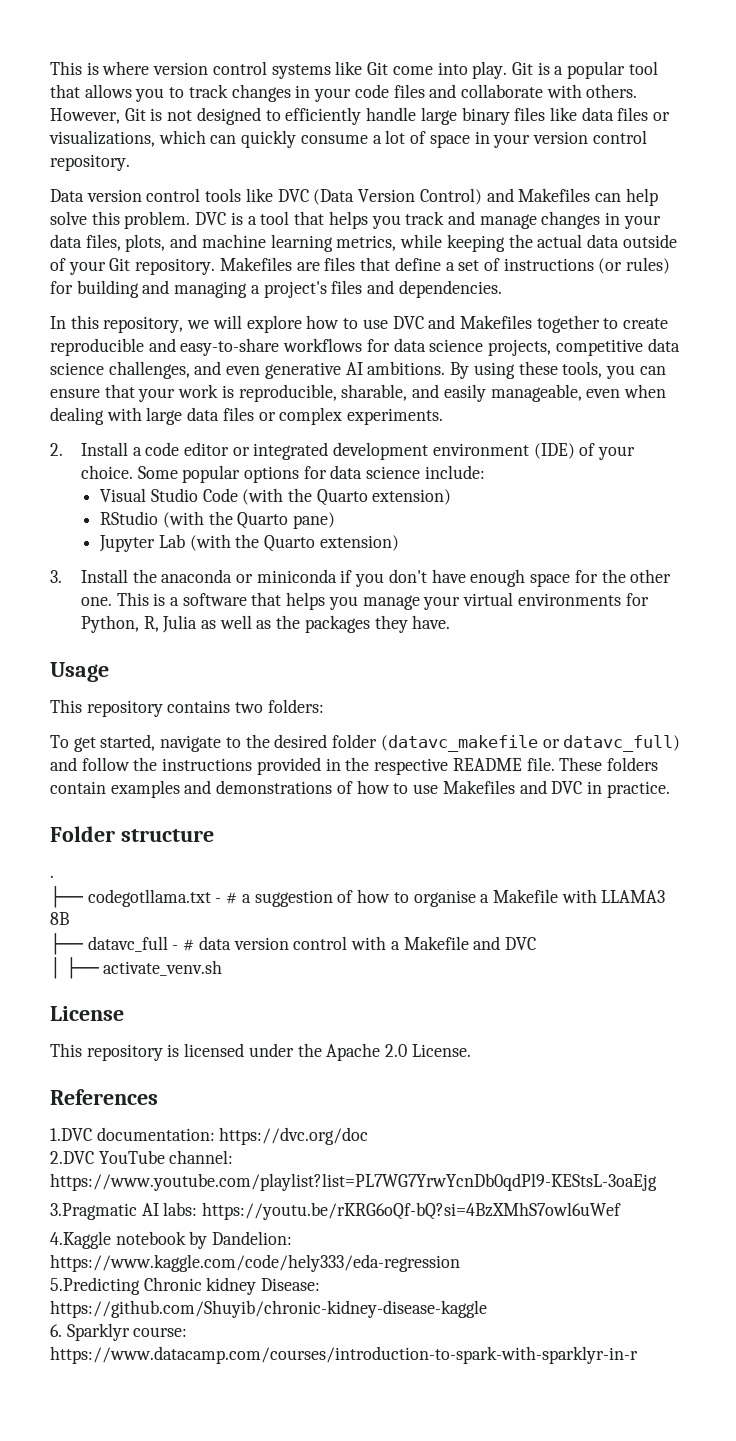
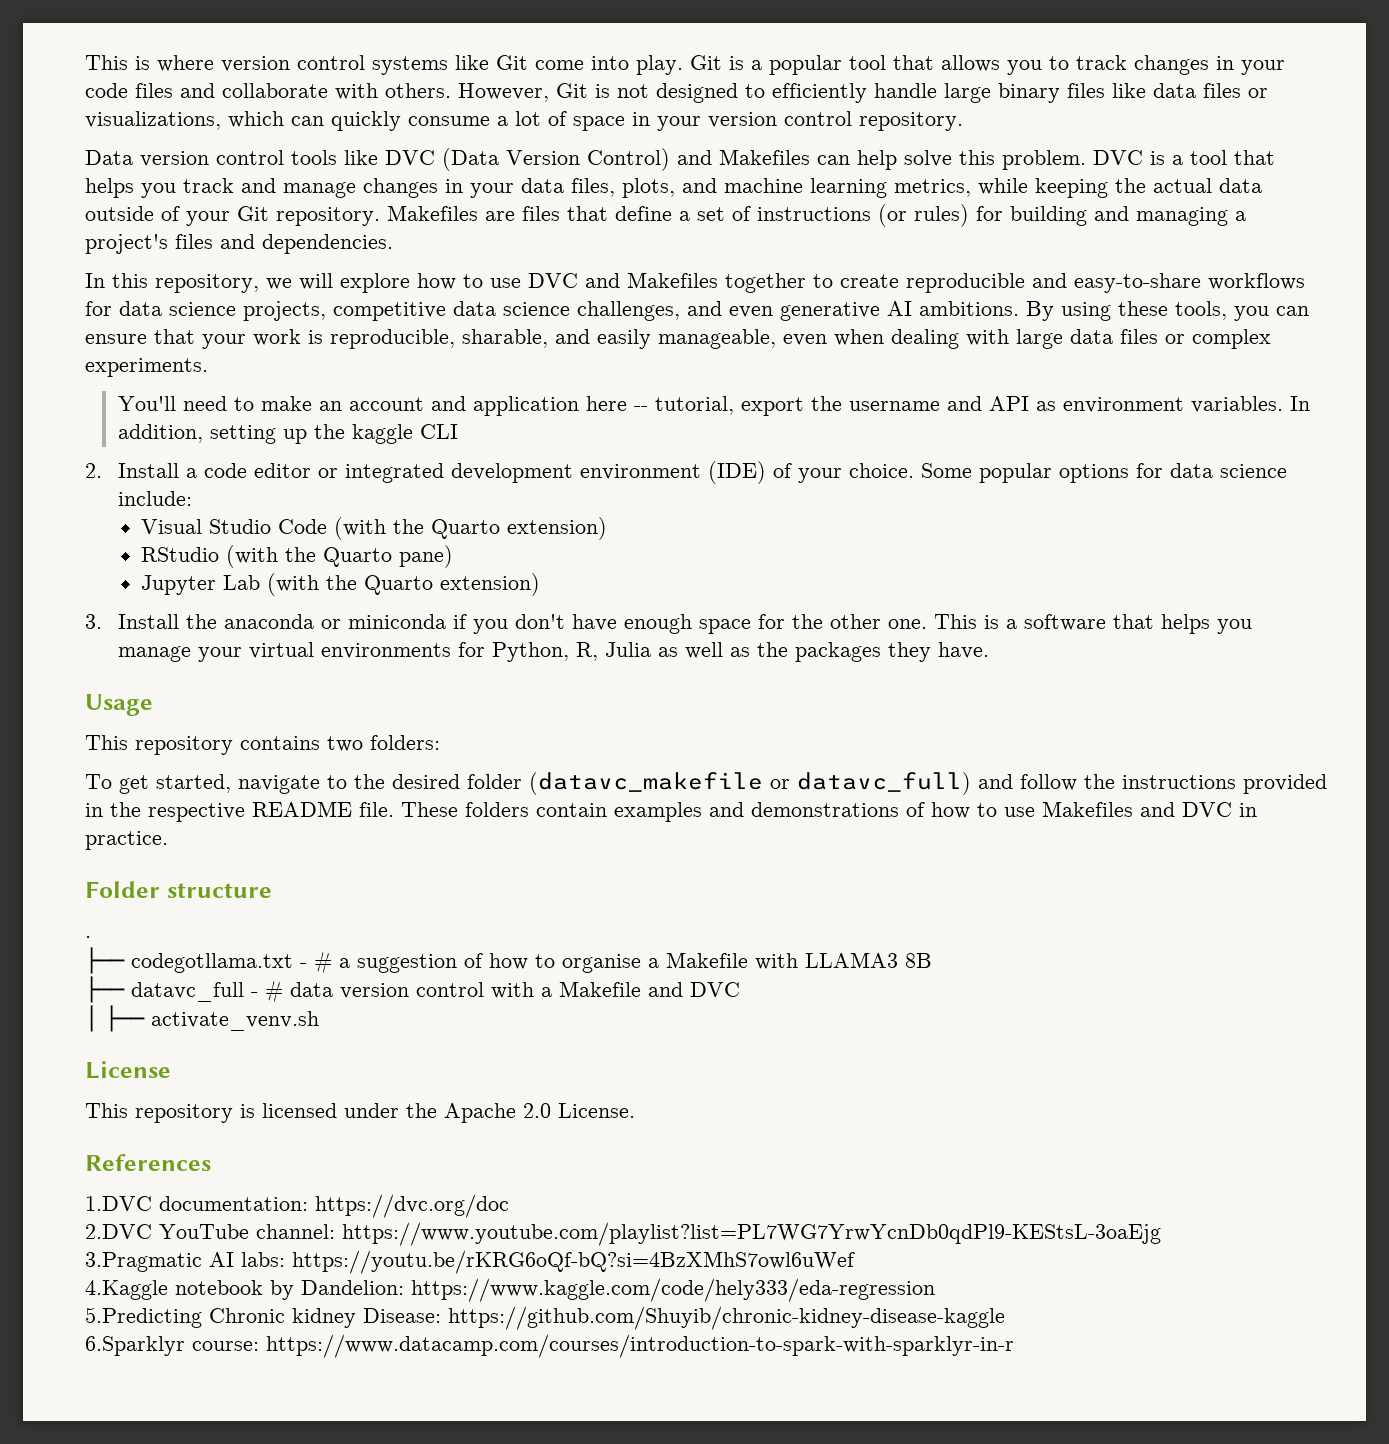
+ You'll need to make an account and application here -- tutorial, export the username and API as environment variables. In addition, setting up the kaggle CLI
- 6. Sparklyr course: https://www.datacamp.com/courses/introduction-to-spark-with-sparklyr-in-r
+ 6.Sparklyr course: https://www.datacamp.com/courses/introduction-to-spark-with-sparklyr-in-r

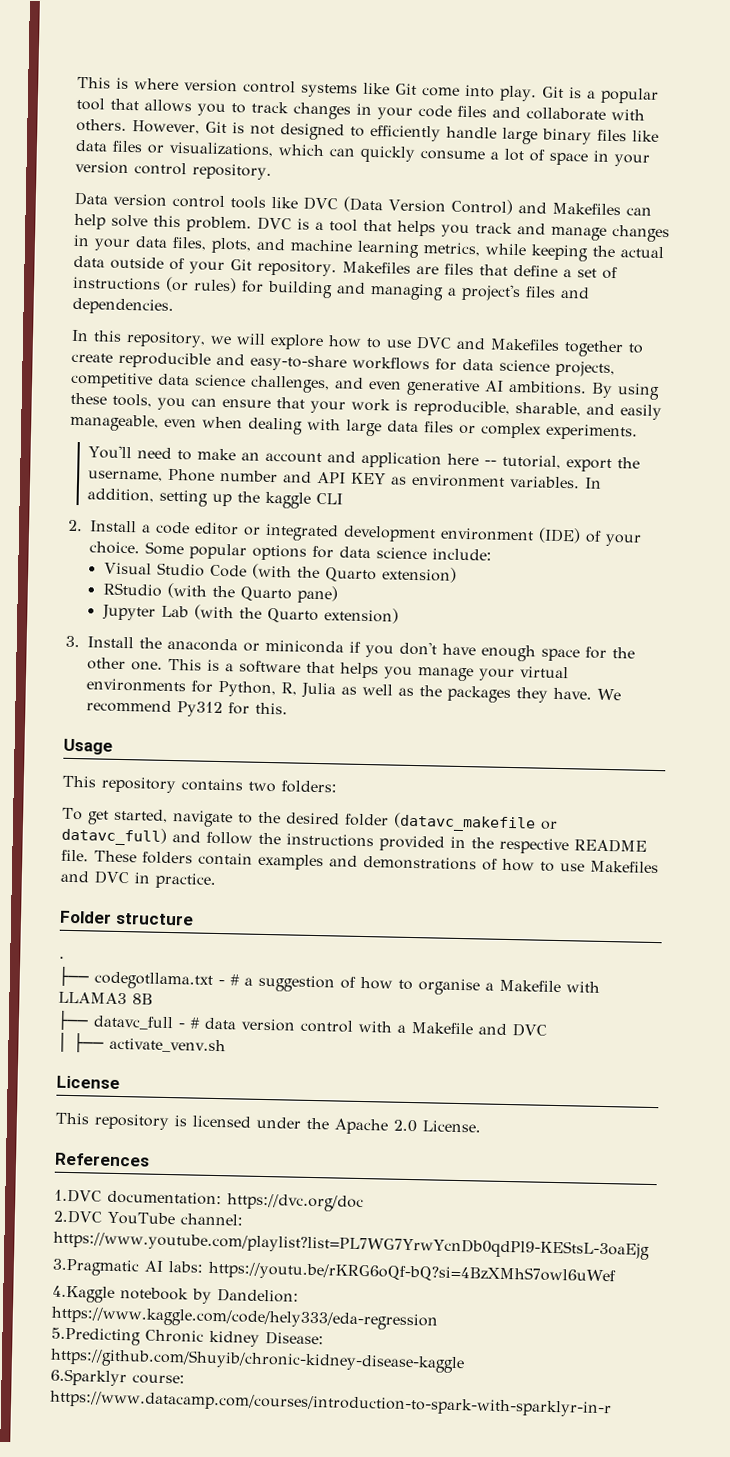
- You'll need to make an account and application here -- tutorial, export the username and API as environment variables.
+ You'll need to make an account and application here -- tutorial, export the username, Phone number and API KEY as environment variables.
+ We recommend Py312 for this.

